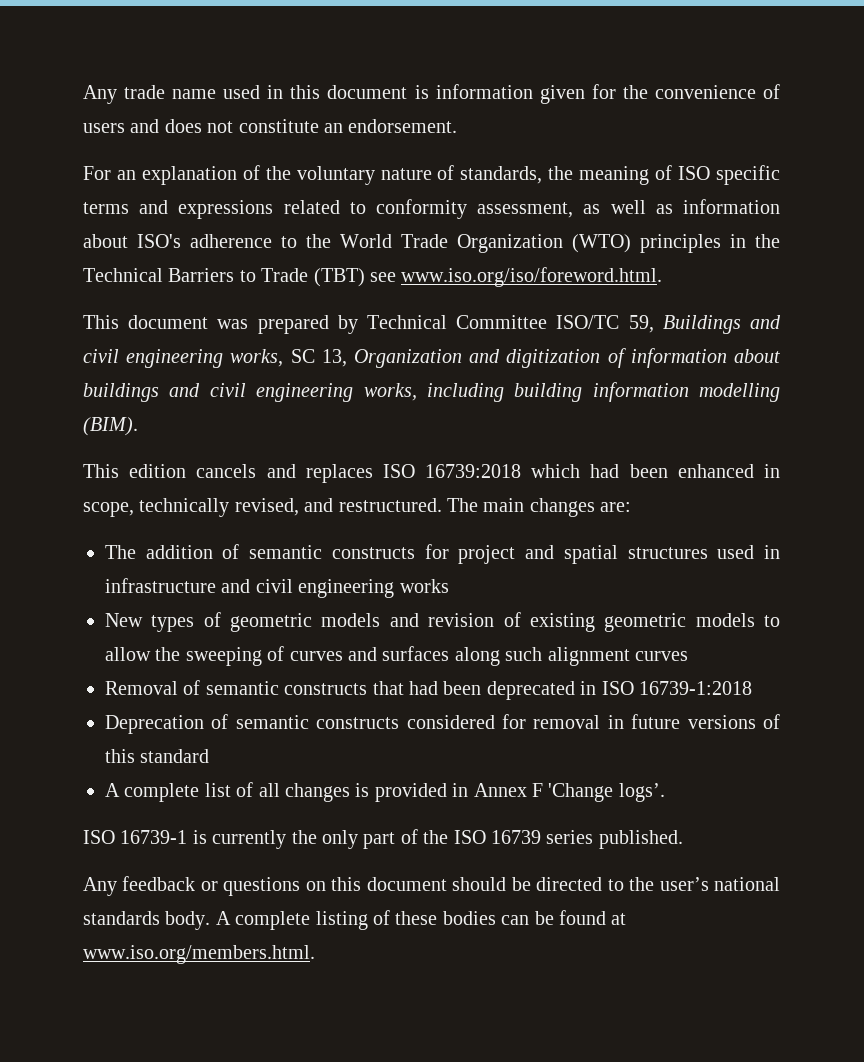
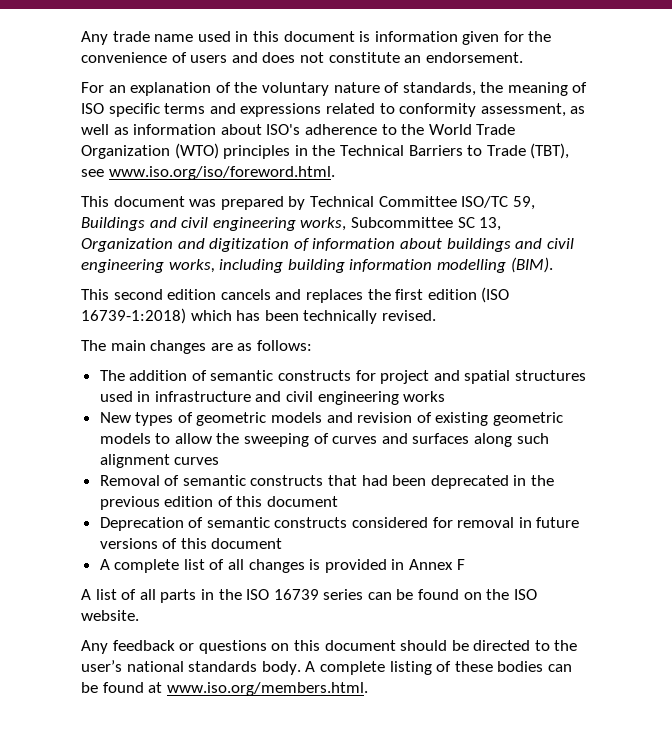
- For an explanation of the voluntary nature of standards, the meaning of ISO specific terms and expressions related to conformity assessment, as well as information about ISO's adherence to the World Trade Organization (WTO) principles in the Technical Barriers to Trade (TBT) see www.iso.org/iso/foreword.html.
+ For an explanation of the voluntary nature of standards, the meaning of ISO specific terms and expressions related to conformity assessment, as well as information about ISO's adherence to the World Trade Organization (WTO) principles in the Technical Barriers to Trade (TBT), see www.iso.org/iso/foreword.html.
- This document was prepared by Technical Committee ISO/TC 59, Buildings and civil engineering works, SC 13, Organization and digitization of information about buildings and civil engineering works, including building information modelling (BIM).
+ This document was prepared by Technical Committee ISO/TC 59, Buildings and civil engineering works, Subcommittee SC 13, Organization and digitization of information about buildings and civil engineering works, including building information modelling (BIM).
- This edition cancels and replaces ISO 16739:2018 which had been enhanced in scope, technically revised, and restructured. The main changes are:
+ This second edition cancels and replaces the first edition (ISO 16739-1:2018) which has been technically revised.
+ The main changes are as follows:
- Removal of semantic constructs that had been deprecated in ISO 16739-1:2018
+ Removal of semantic constructs that had been deprecated in the previous edition of this document
- Deprecation of semantic constructs considered for removal in future versions of this standard
+ Deprecation of semantic constructs considered for removal in future versions of this document
- A complete list of all changes is provided in Annex F 'Change logs’.
- ISO 16739-1 is currently the only part of the ISO 16739 series published.
+ A complete list of all changes is provided in Annex F
+ A list of all parts in the ISO 16739 series can be found on the ISO website.

